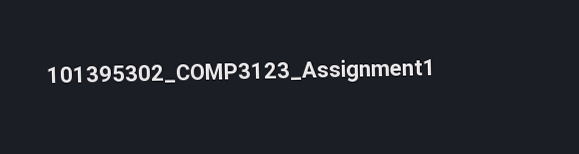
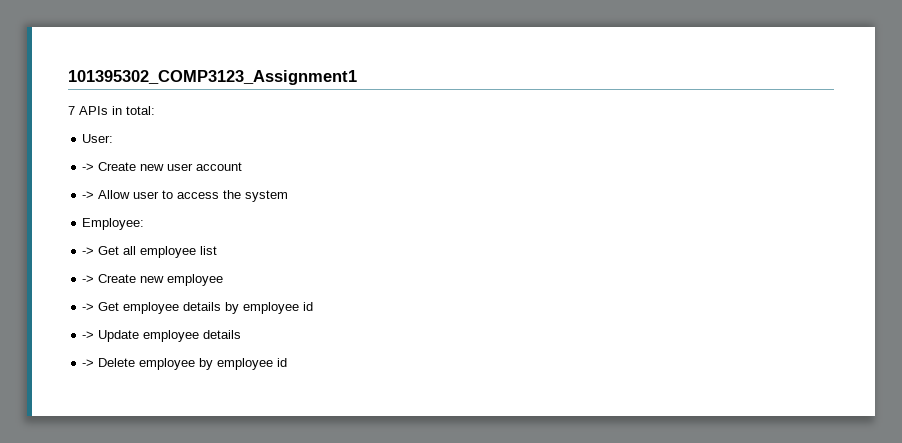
+ 7 APIs in total:
+ User:
+ -> Create new user account
+ -> Allow user to access the system
+ Employee:
+ -> Get all employee list
+ -> Create new employee
+ -> Get employee details by employee id
+ -> Update employee details
+ -> Delete employee by employee id

